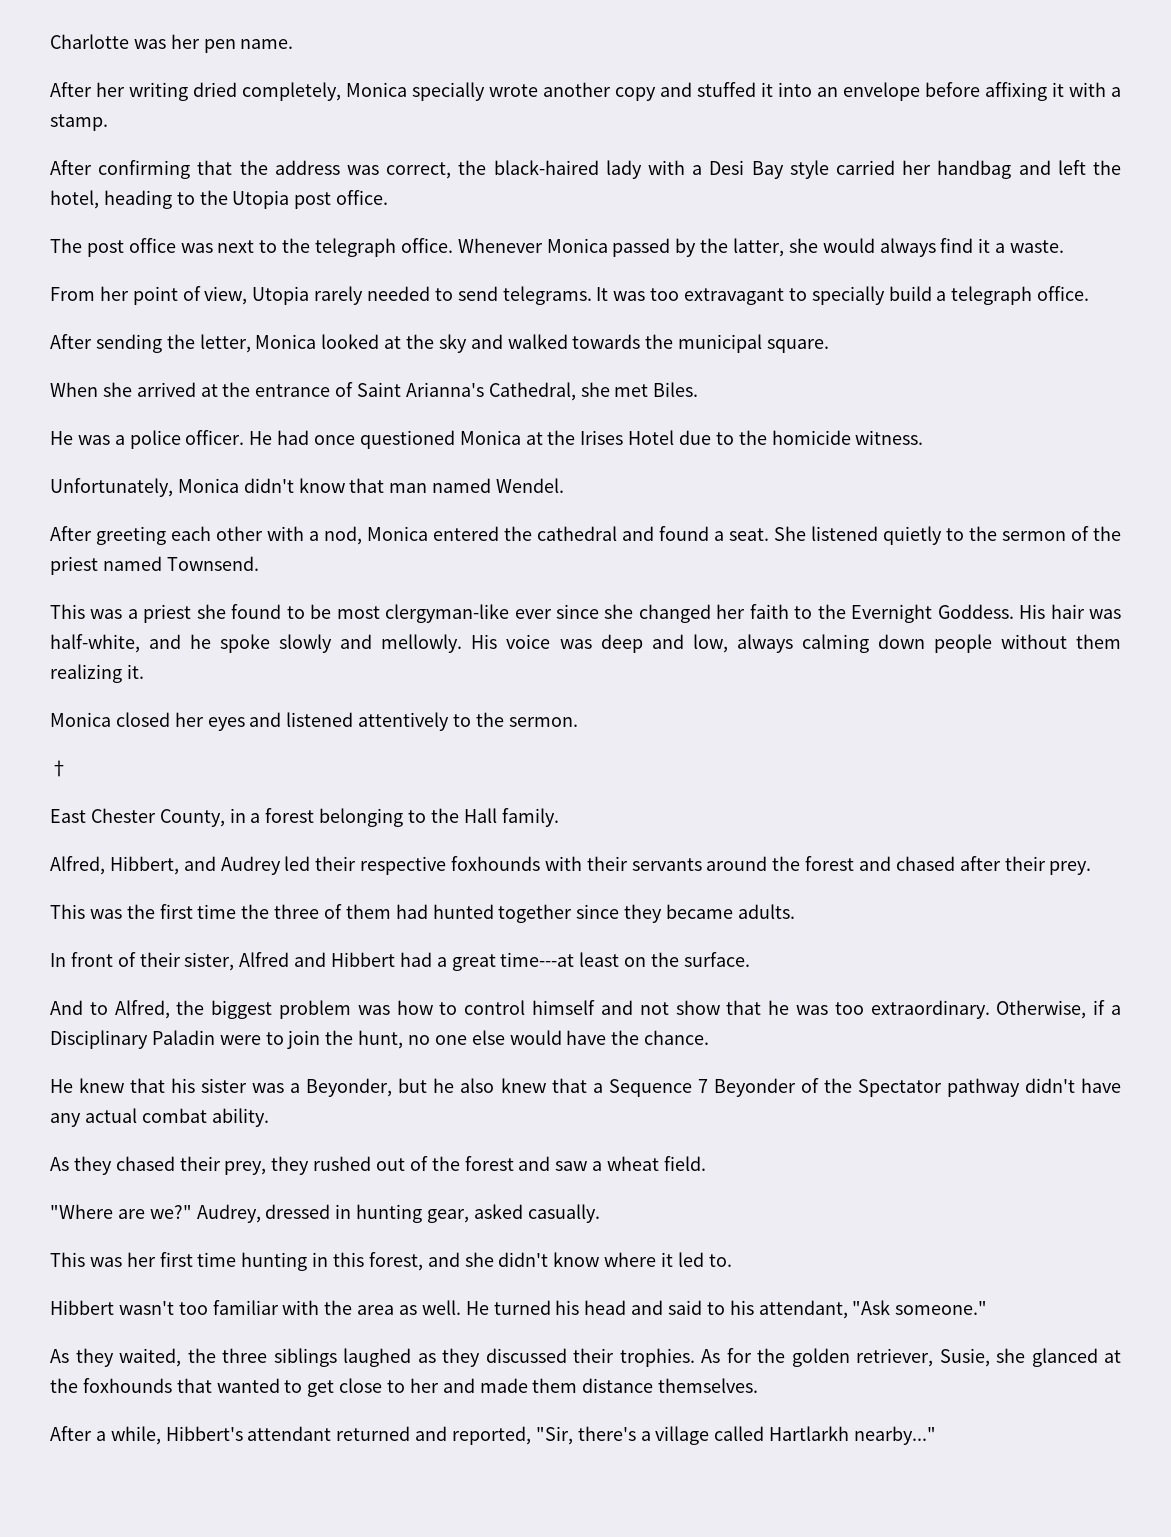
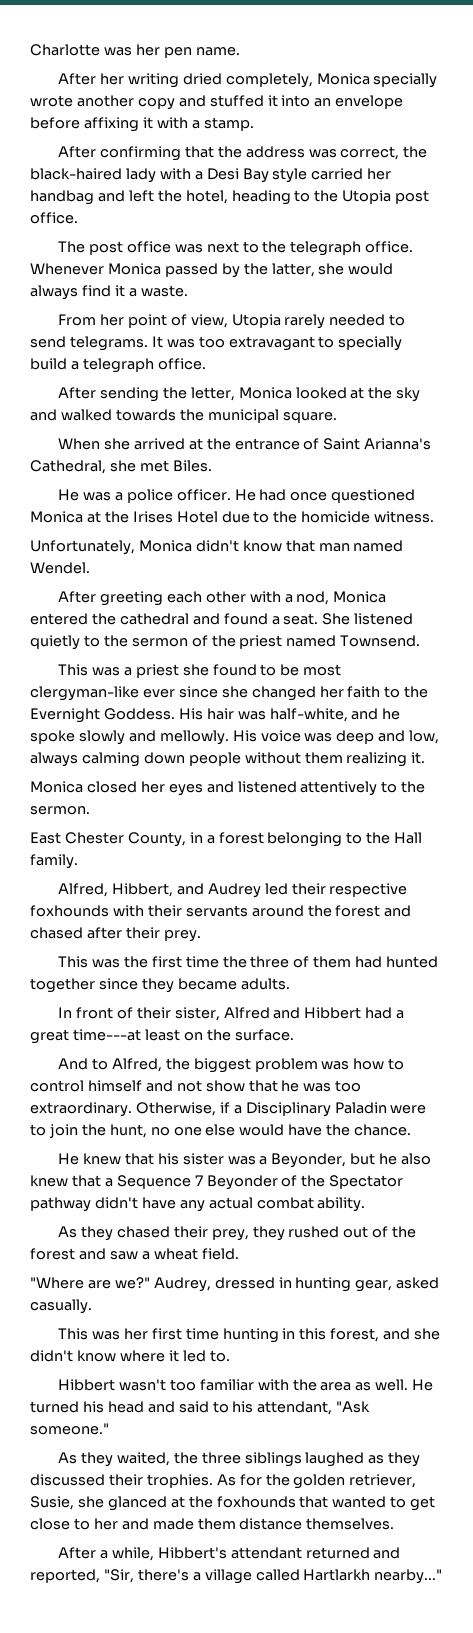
- †

